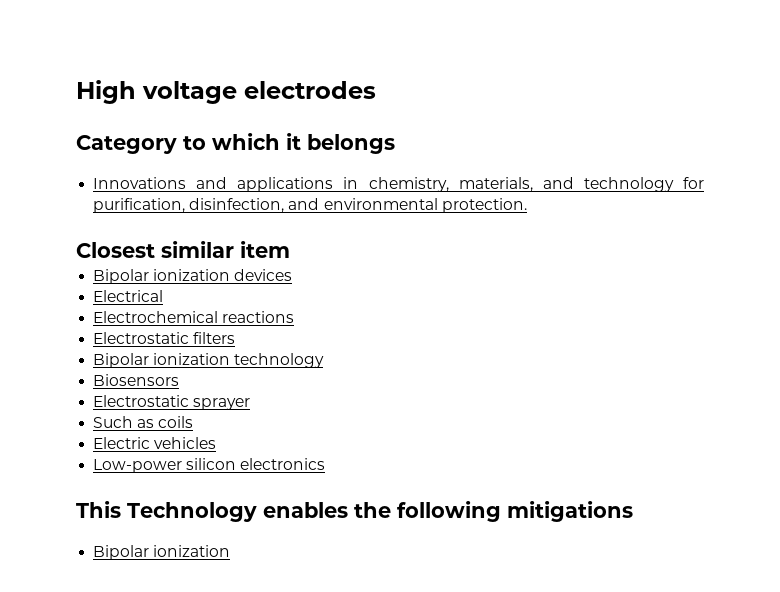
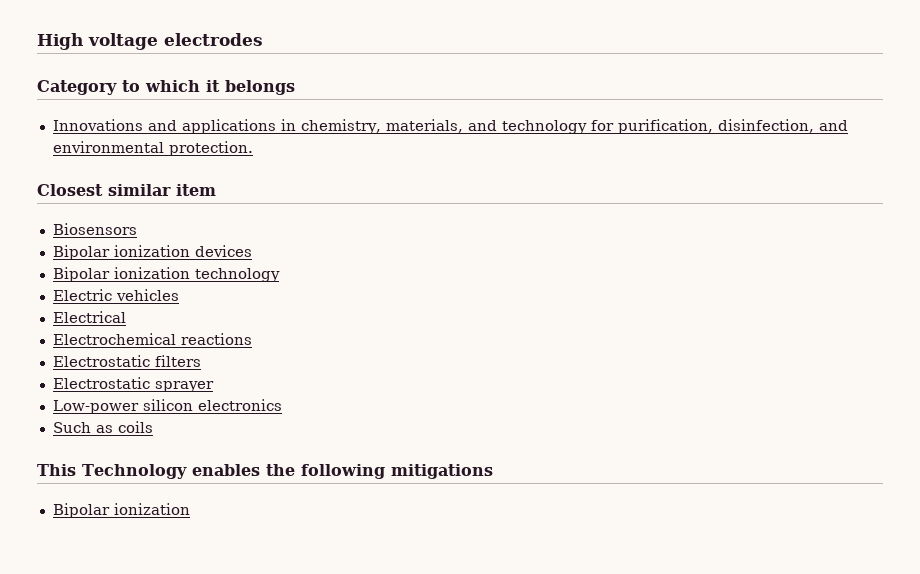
+ Biosensors
+ Bipolar ionization technology
+ Electric vehicles
- Bipolar ionization technology
- Biosensors
+ Low-power silicon electronics
- Electric vehicles
- Low-power silicon electronics

